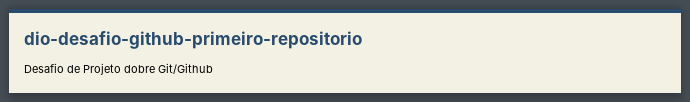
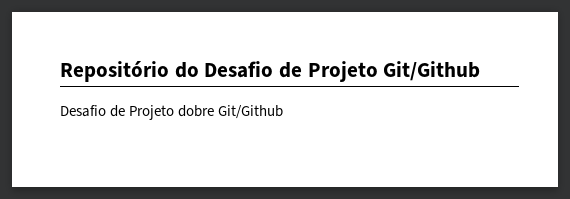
- dio-desafio-github-primeiro-repositorio
+ Repositório do Desafio de Projeto Git/Github

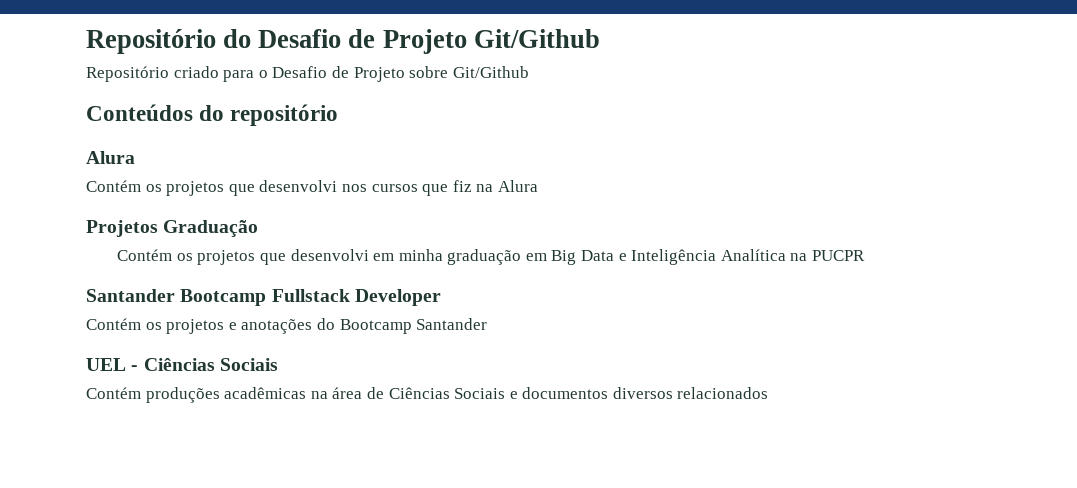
- Desafio de Projeto dobre Git/Github
+ Repositório criado para o Desafio de Projeto sobre Git/Github
+ Conteúdos do repositório
+ Alura
+ Contém os projetos que desenvolvi nos cursos que fiz na Alura
+ Projetos Graduação
+ Contém os projetos que desenvolvi em minha graduação em Big Data e Inteligência Analítica na PUCPR
+ Santander Bootcamp Fullstack Developer
+ Contém os projetos e anotações do Bootcamp Santander
+ UEL - Ciências Sociais
+ Contém produções acadêmicas na área de Ciências Sociais e documentos diversos relacionados

